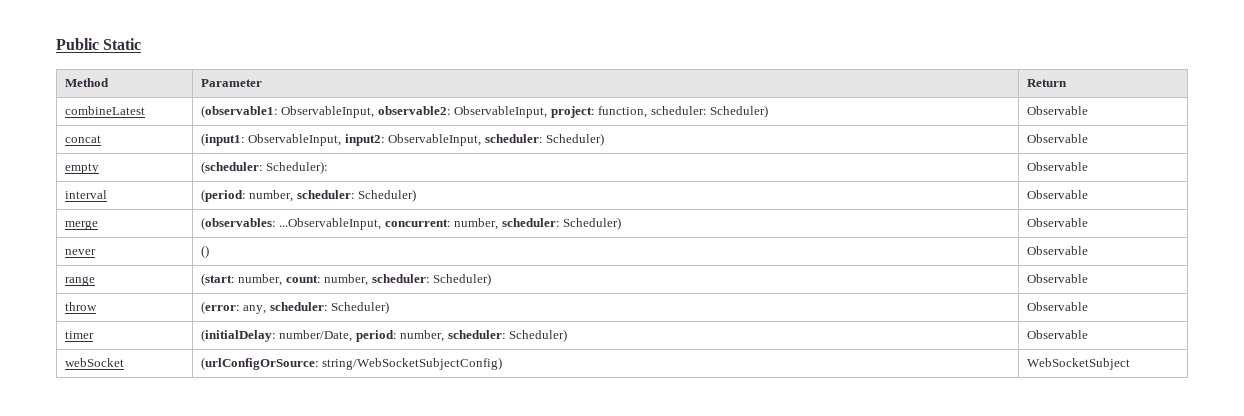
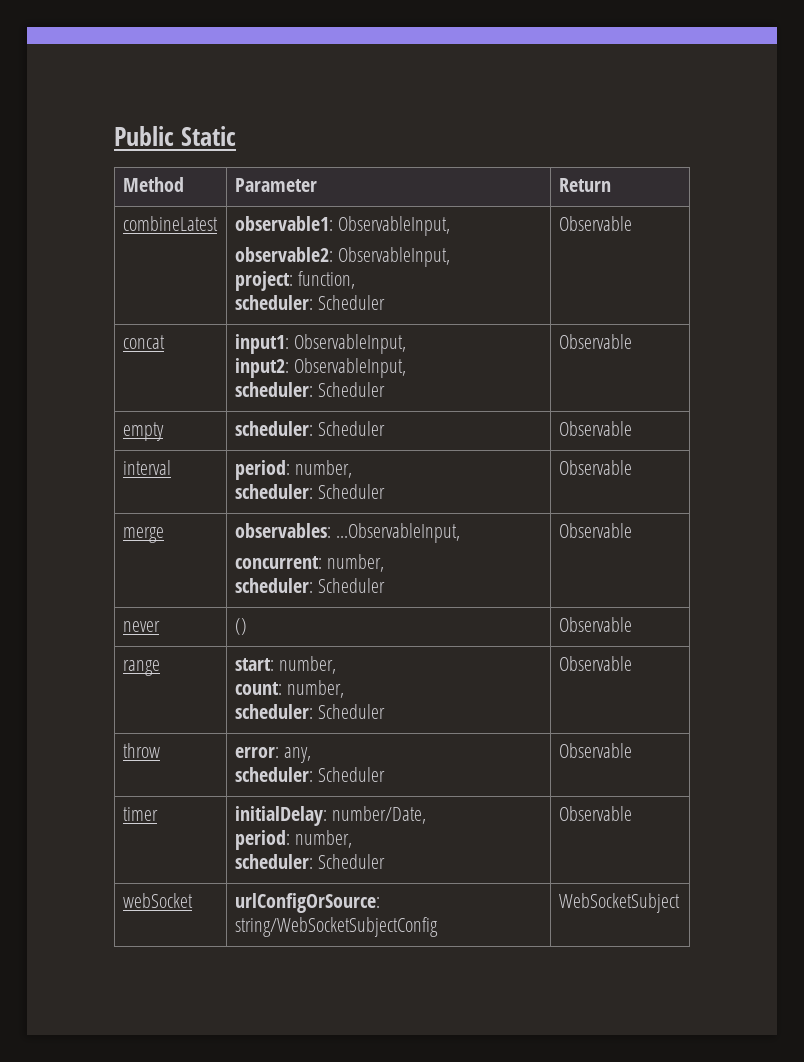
- combineLatest | (observable1: ObservableInput, observable2: ObservableInput, project: function, scheduler: Scheduler) | Observable
+ combineLatest | observable1: ObservableInput,
+ observable2: ObservableInput,
+ project: function,
+ scheduler: Scheduler | Observable
- concat | (input1: ObservableInput, input2: ObservableInput, scheduler: Scheduler) | Observable
+ concat | input1: ObservableInput,
+ input2: ObservableInput,
+ scheduler: Scheduler | Observable
- empty | (scheduler: Scheduler): | Observable
+ empty | scheduler: Scheduler | Observable
- interval | (period: number, scheduler: Scheduler) | Observable
+ interval | period: number,
+ scheduler: Scheduler | Observable
- merge | (observables: ...ObservableInput, concurrent: number, scheduler: Scheduler) | Observable
+ merge | observables: ...ObservableInput,
+ concurrent: number,
+ scheduler: Scheduler | Observable
- range | (start: number, count: number, scheduler: Scheduler) | Observable
+ range | start: number,
+ count: number,
+ scheduler: Scheduler | Observable
- throw | (error: any, scheduler: Scheduler) | Observable
+ throw | error: any,
+ scheduler: Scheduler | Observable
- timer | (initialDelay: number/Date, period: number, scheduler: Scheduler) | Observable
+ timer | initialDelay: number/Date,
+ period: number,
+ scheduler: Scheduler | Observable
- webSocket | (urlConfigOrSource: string/WebSocketSubjectConfig) | WebSocketSubject
+ webSocket | urlConfigOrSource: string/WebSocketSubjectConfig | WebSocketSubject

